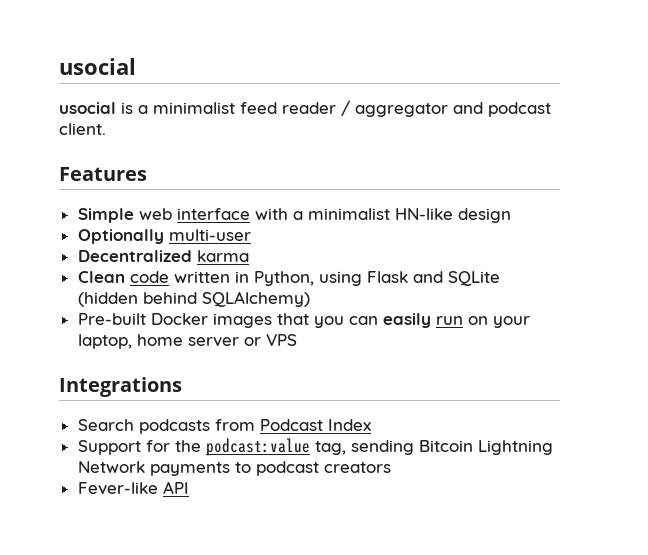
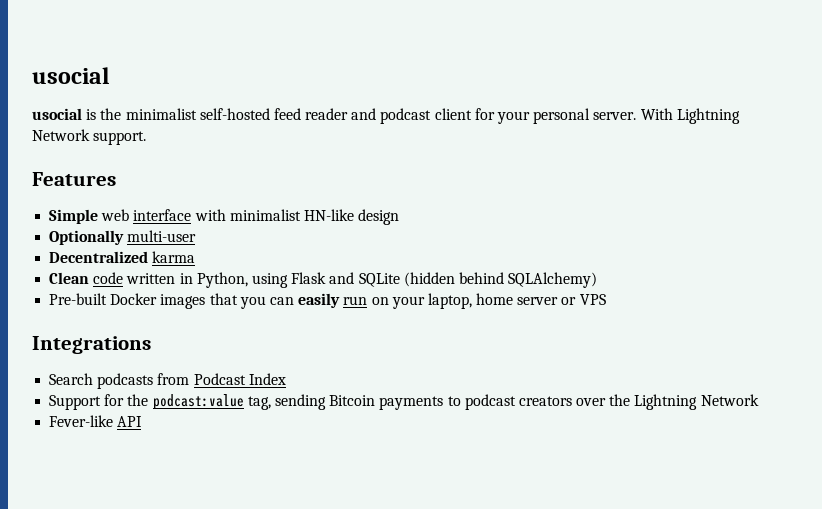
- usocial is a minimalist feed reader / aggregator and podcast client.
+ usocial is the minimalist self-hosted feed reader and podcast client for your personal server. With Lightning Network support.
- Simple web interface with a minimalist HN-like design
+ Simple web interface with minimalist HN-like design
- Support for the podcast:value tag, sending Bitcoin Lightning Network payments to podcast creators
+ Support for the podcast:value tag, sending Bitcoin payments to podcast creators over the Lightning Network

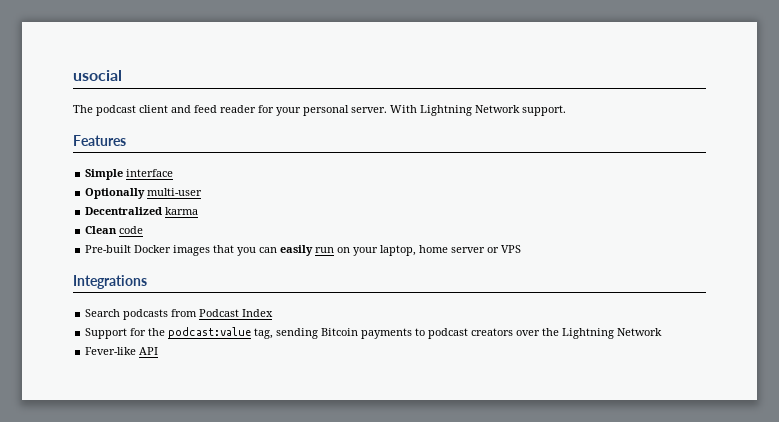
- usocial is the minimalist self-hosted feed reader and podcast client for your personal server.
+ The podcast client and feed reader for your personal server.
- Simple web interface with minimalist HN-like design
+ Simple interface
- Clean code written in Python, using Flask and SQLite (hidden behind SQLAlchemy)
+ Clean code

